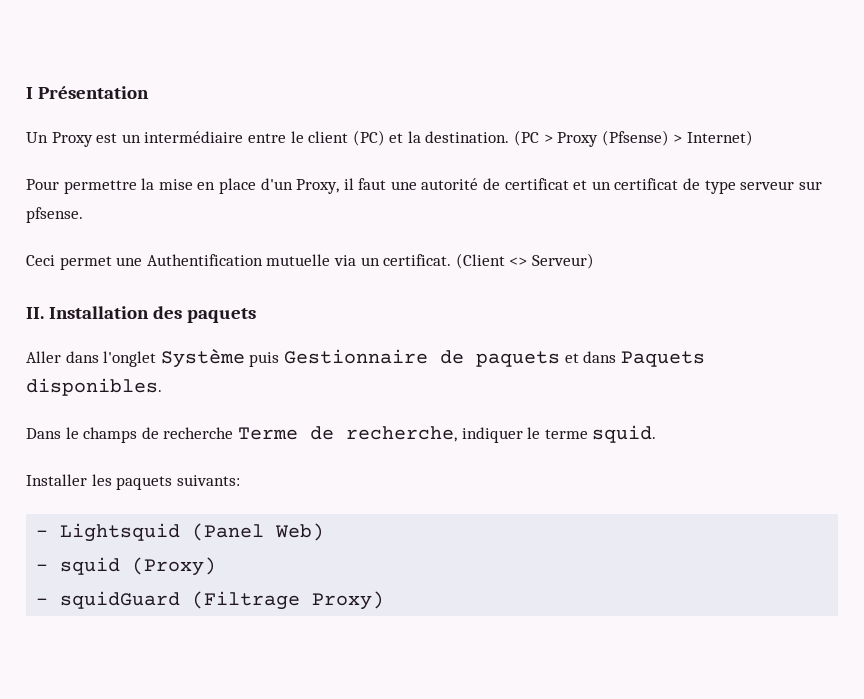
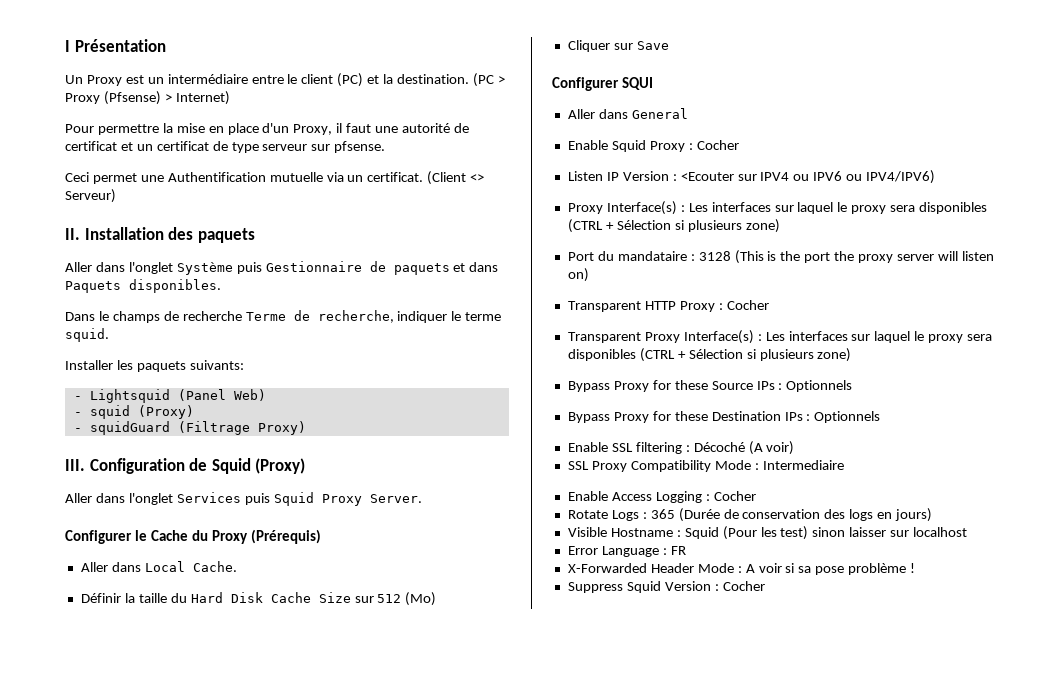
+ III. Configuration de Squid (Proxy)
+ Aller dans l'onglet Services puis Squid Proxy Server.
+ Configurer le Cache du Proxy (Prérequis)
+ Aller dans Local Cache.
+ Définir la taille du Hard Disk Cache Size sur 512 (Mo)
+ Cliquer sur Save
+ Configurer SQUI
+ Aller dans General
+ Enable Squid Proxy : Cocher
+ Listen IP Version : <Ecouter sur IPV4 ou IPV6 ou IPV4/IPV6)
+ Proxy Interface(s) : Les interfaces sur laquel le proxy sera disponibles (CTRL + Sélection si plusieurs zone)
+ Port du mandataire : 3128 (This is the port the proxy server will listen on)
+ Transparent HTTP Proxy : Cocher
+ Transparent Proxy Interface(s) : Les interfaces sur laquel le proxy sera disponibles (CTRL + Sélection si plusieurs zone)
+ Bypass Proxy for these Source IPs : Optionnels
+ Bypass Proxy for these Destination IPs : Optionnels
+ Enable SSL filtering : Décoché (A voir)
+ SSL Proxy Compatibility Mode : Intermediaire
+ Enable Access Logging : Cocher
+ Rotate Logs : 365 (Durée de conservation des logs en jours)
+ Visible Hostname : Squid (Pour les test) sinon laisser sur localhost
+ Error Language : FR
+ X-Forwarded Header Mode : A voir si sa pose problème !
+ Suppress Squid Version : Cocher

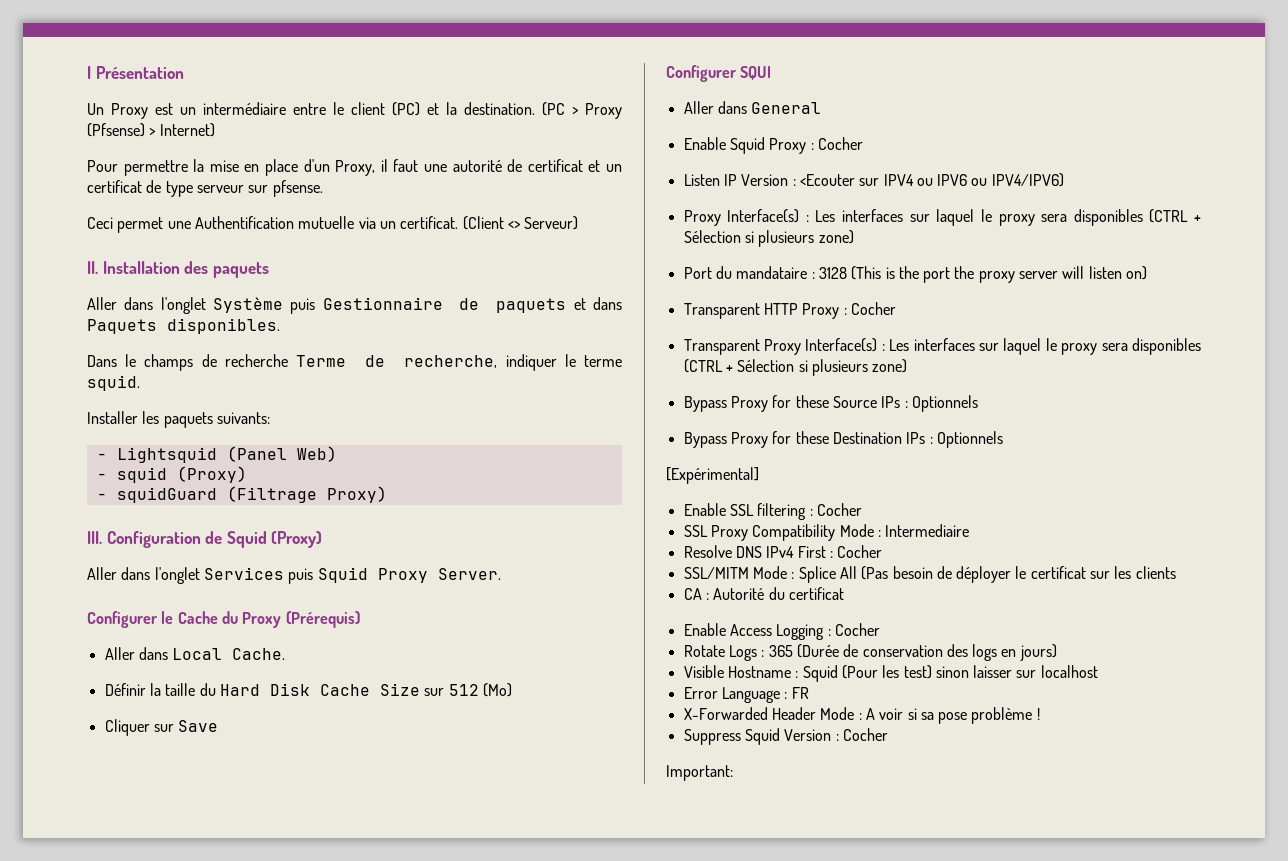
+ [Expérimental]
- Enable SSL filtering : Décoché (A voir)
+ Enable SSL filtering : Cocher
+ Resolve DNS IPv4 First : Cocher
+ SSL/MITM Mode : Splice All (Pas besoin de déployer le certificat sur les clients
+ CA : Autorité du certificat
+ Important:

